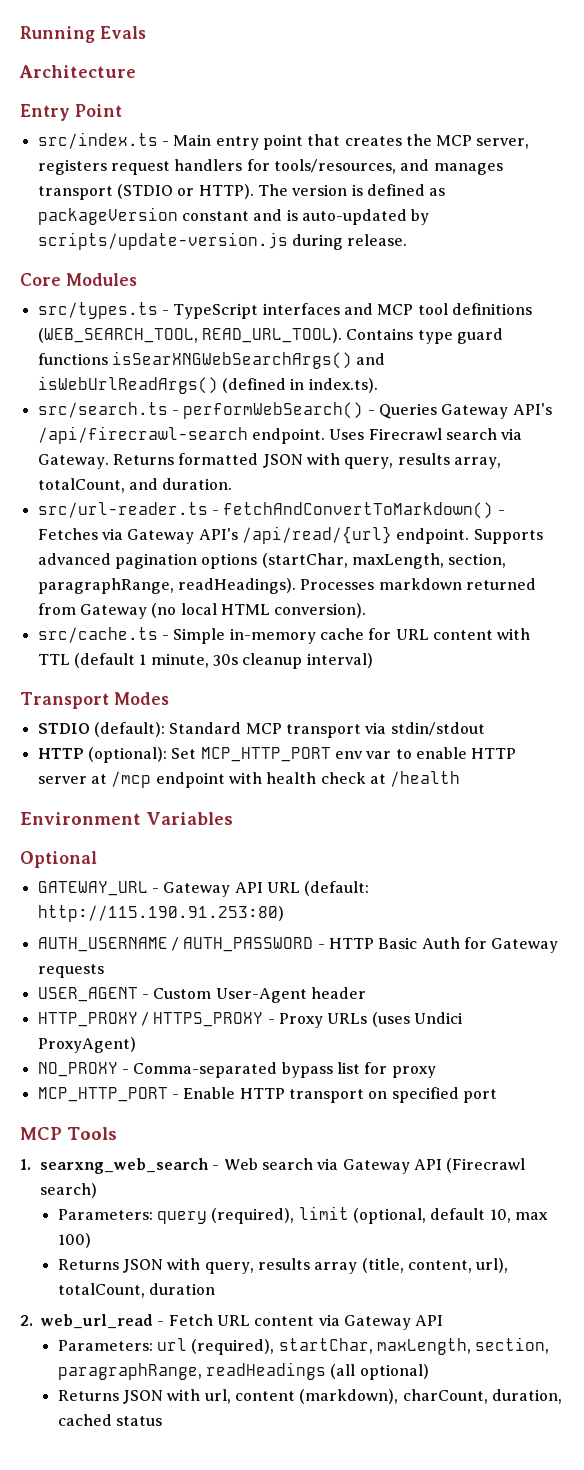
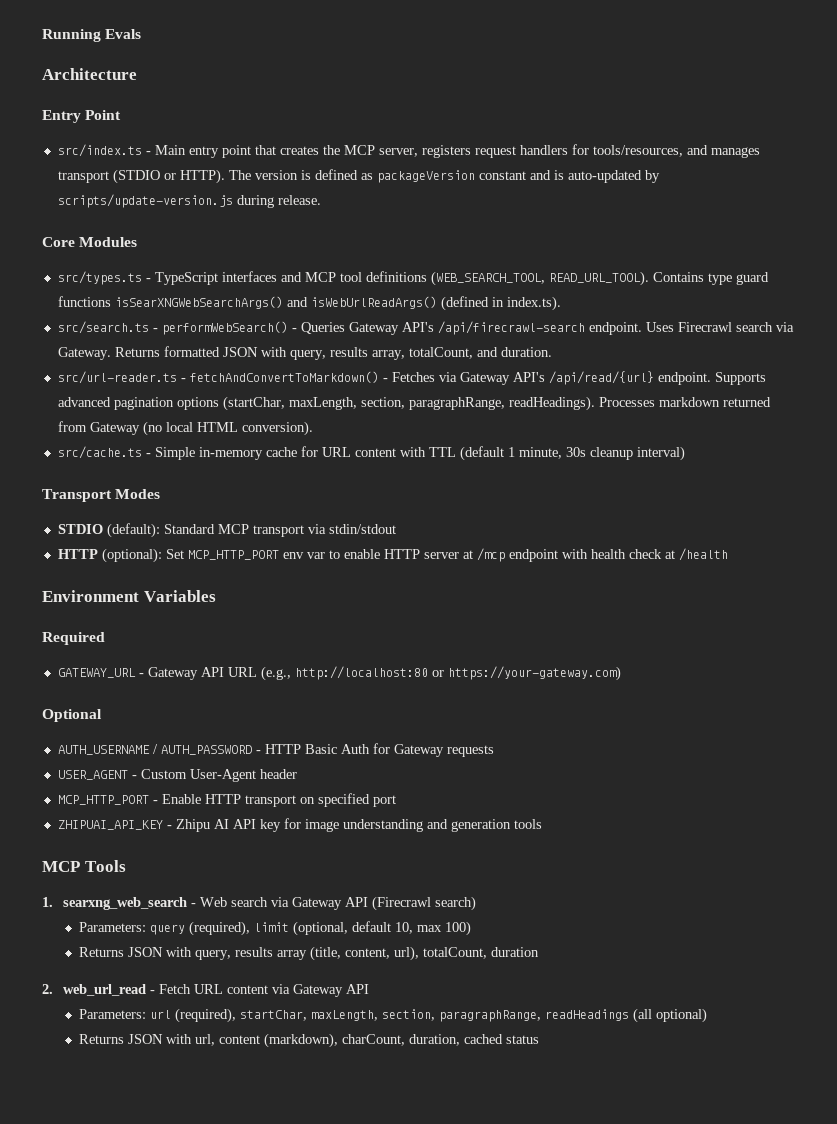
- Optional
+ Required
- GATEWAY_URL - Gateway API URL (default: http://115.190.91.253:80)
+ GATEWAY_URL - Gateway API URL (e.g., http://localhost:80 or https://your-gateway.com)
+ Optional
- HTTP_PROXY / HTTPS_PROXY - Proxy URLs (uses Undici ProxyAgent)
- NO_PROXY - Comma-separated bypass list for proxy
+ ZHIPUAI_API_KEY - Zhipu AI API key for image understanding and generation tools

